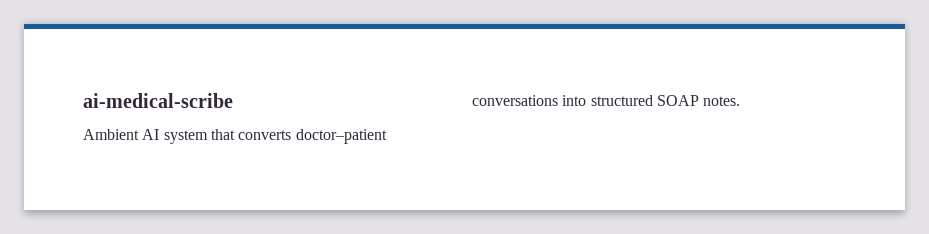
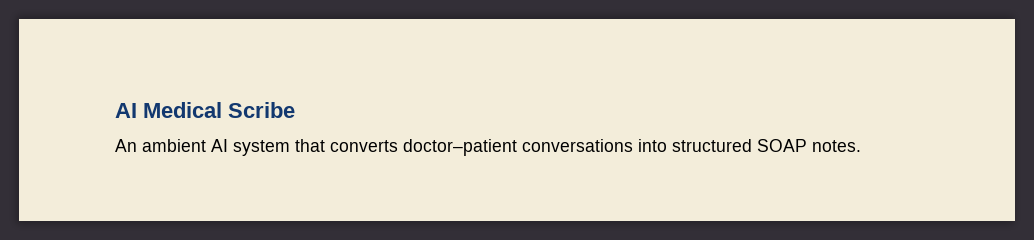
- ai-medical-scribe
- Ambient AI system that converts doctor–patient conversations into structured SOAP notes.
+ AI Medical Scribe
+ An ambient AI system that converts doctor–patient conversations into structured SOAP notes.

